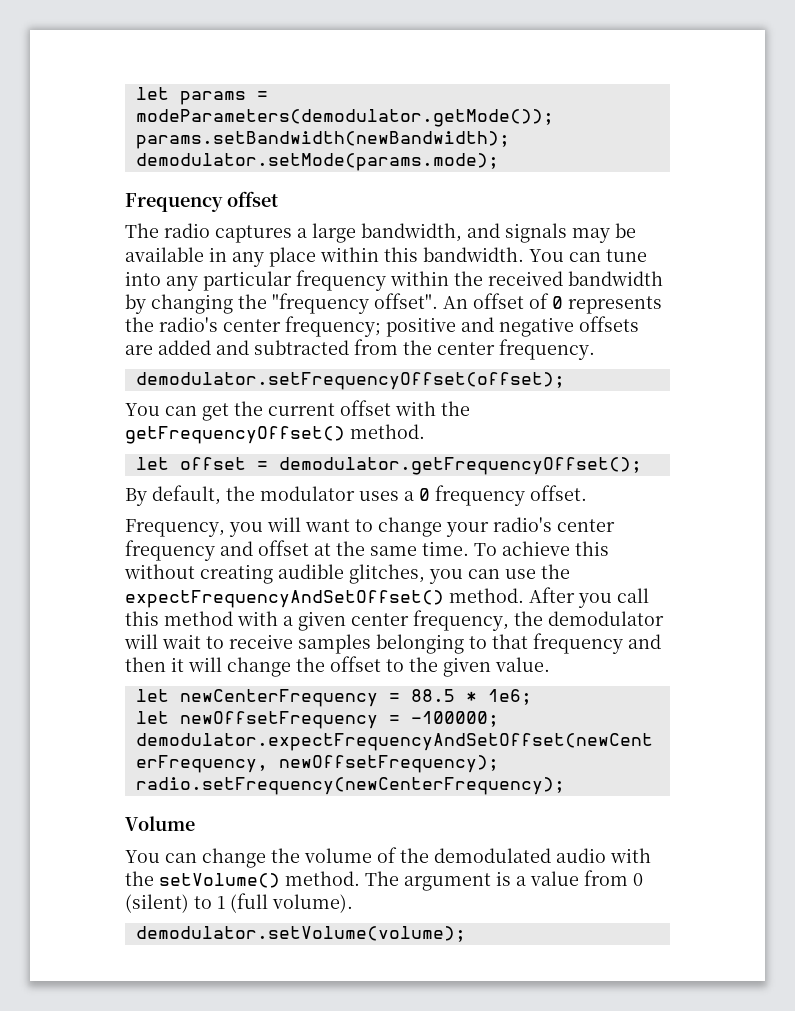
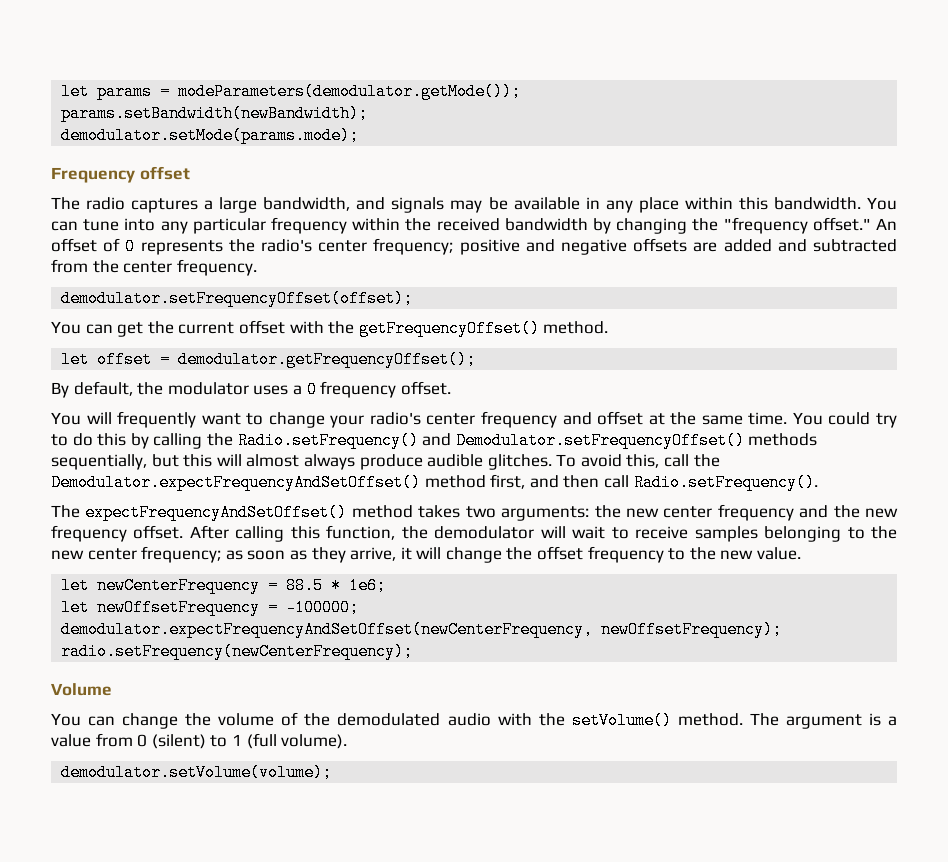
- You can tune into any particular frequency within the received bandwidth by changing the "frequency offset".
+ You can tune into any particular frequency within the received bandwidth by changing the "frequency offset."
- Frequency, you will want to change your radio's center frequency and offset at the same time.
+ You will frequently want to change your radio's center frequency and offset at the same time.
- To achieve this without creating audible glitches, you can use the expectFrequencyAndSetOffset() method. After you call this method with a given center frequency, the demodulator will wait to receive samples belonging to that frequency and then it will change the offset to the given value.
+ You could try to do this by calling the Radio.setFrequency() and Demodulator.setFrequencyOffset() methods sequentially, but this will almost always produce audible glitches. To avoid this, call the Demodulator.expectFrequencyAndSetOffset() method first, and then call Radio.setFrequency().
+ The expectFrequencyAndSetOffset() method takes two arguments: the new center frequency and the new frequency offset. After calling this function, the demodulator will wait to receive samples belonging to the new center frequency; as soon as they arrive, it will change the offset frequency to the new value.

